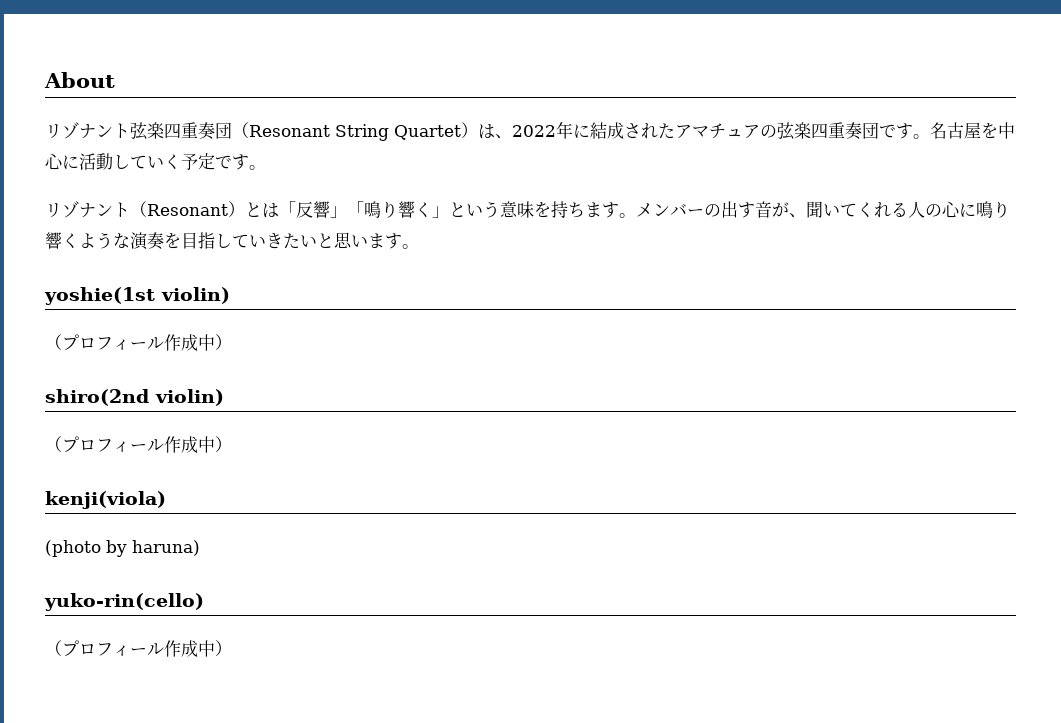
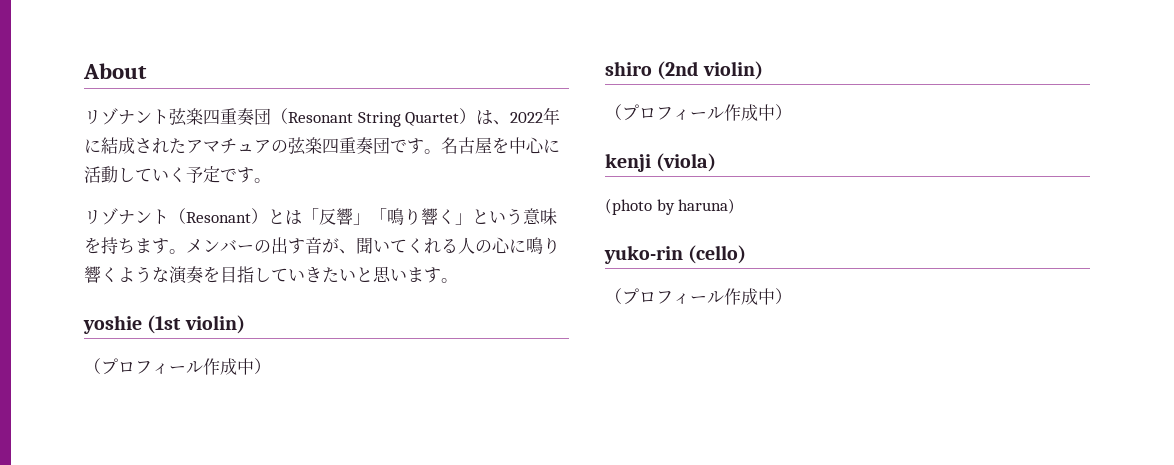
- yoshie(1st violin)
+ yoshie (1st violin)
  （プロフィール作成中）
- shiro(2nd violin)
+ shiro (2nd violin)
  （プロフィール作成中）
- kenji(viola)
+ kenji (viola)
- yuko-rin(cello)
+ yuko-rin (cello)

